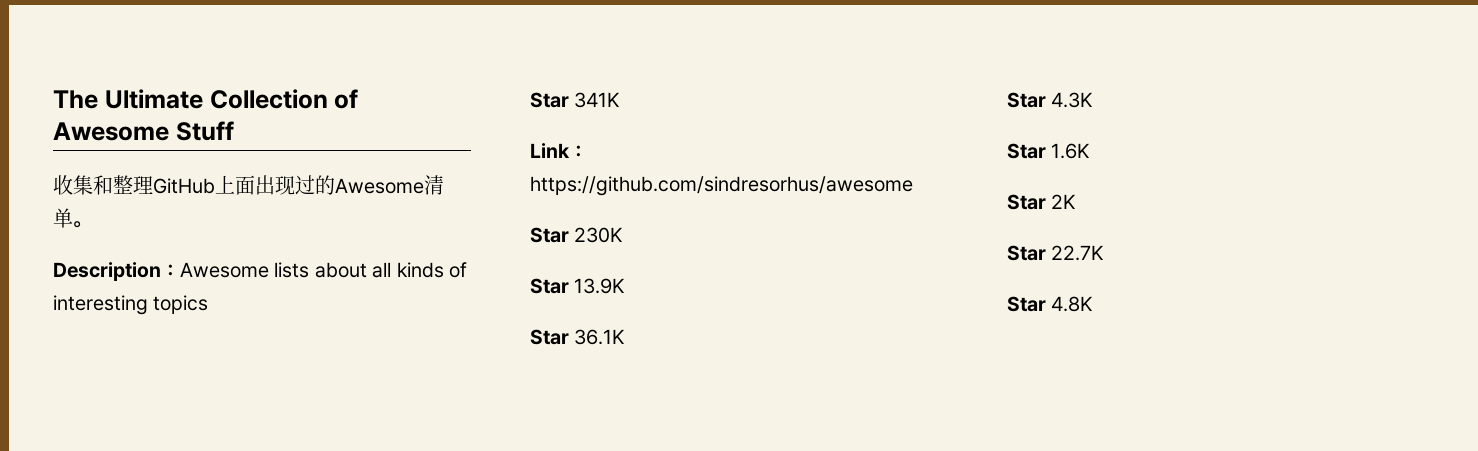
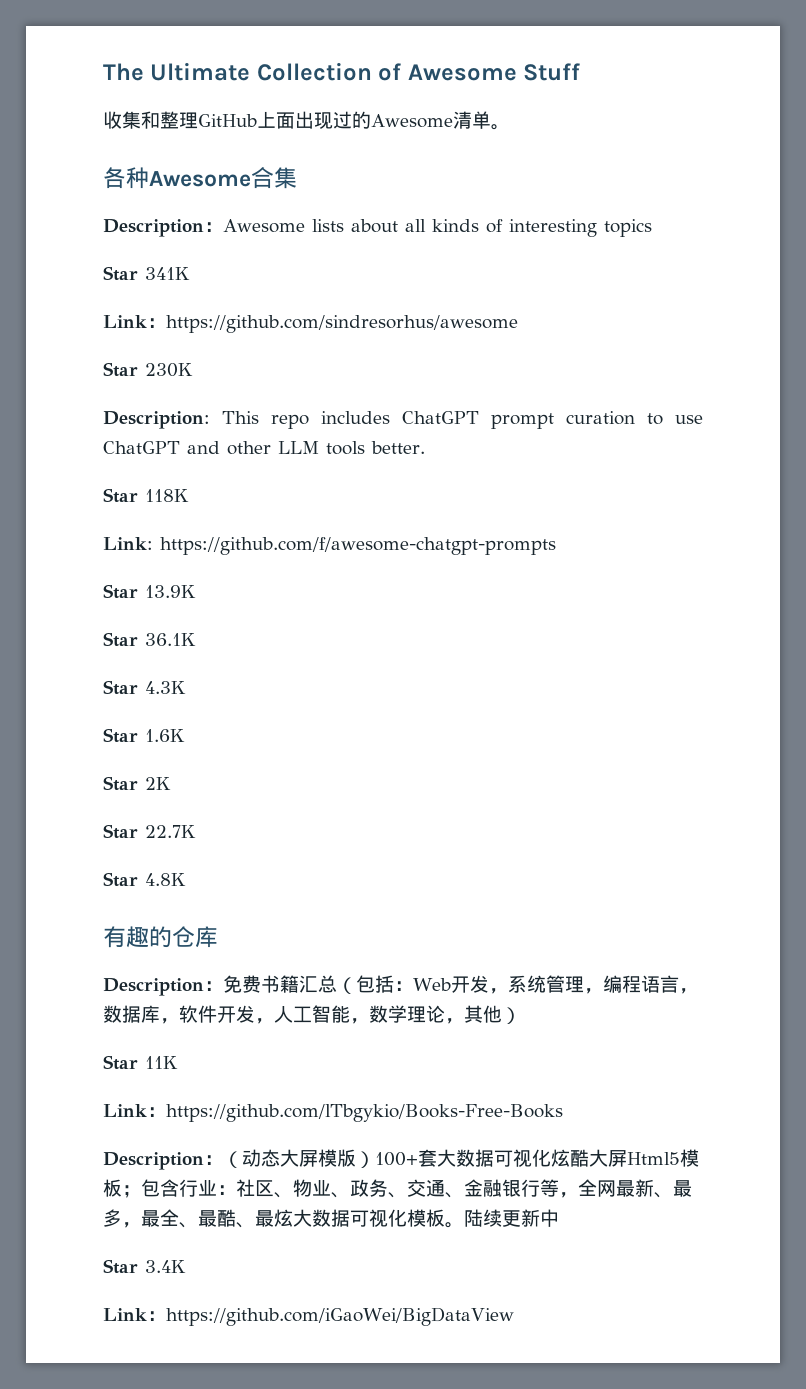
+ 各种Awesome合集
+ Description: This repo includes ChatGPT prompt curation to use ChatGPT and other LLM tools better.
+ Star 118K
+ Link: https://github.com/f/awesome-chatgpt-prompts
+ 有趣的仓库
+ Description：免费书籍汇总（包括：Web开发，系统管理，编程语言，数据库，软件开发，人工智能，数学理论，其他）
+ Star 11K
+ Link：https://github.com/lTbgykio/Books-Free-Books
+ Description：（动态大屏模版）100+套大数据可视化炫酷大屏Html5模板；包含行业：社区、物业、政务、交通、金融银行等，全网最新、最多，最全、最酷、最炫大数据可视化模板。陆续更新中
+ Star 3.4K
+ Link：https://github.com/iGaoWei/BigDataView

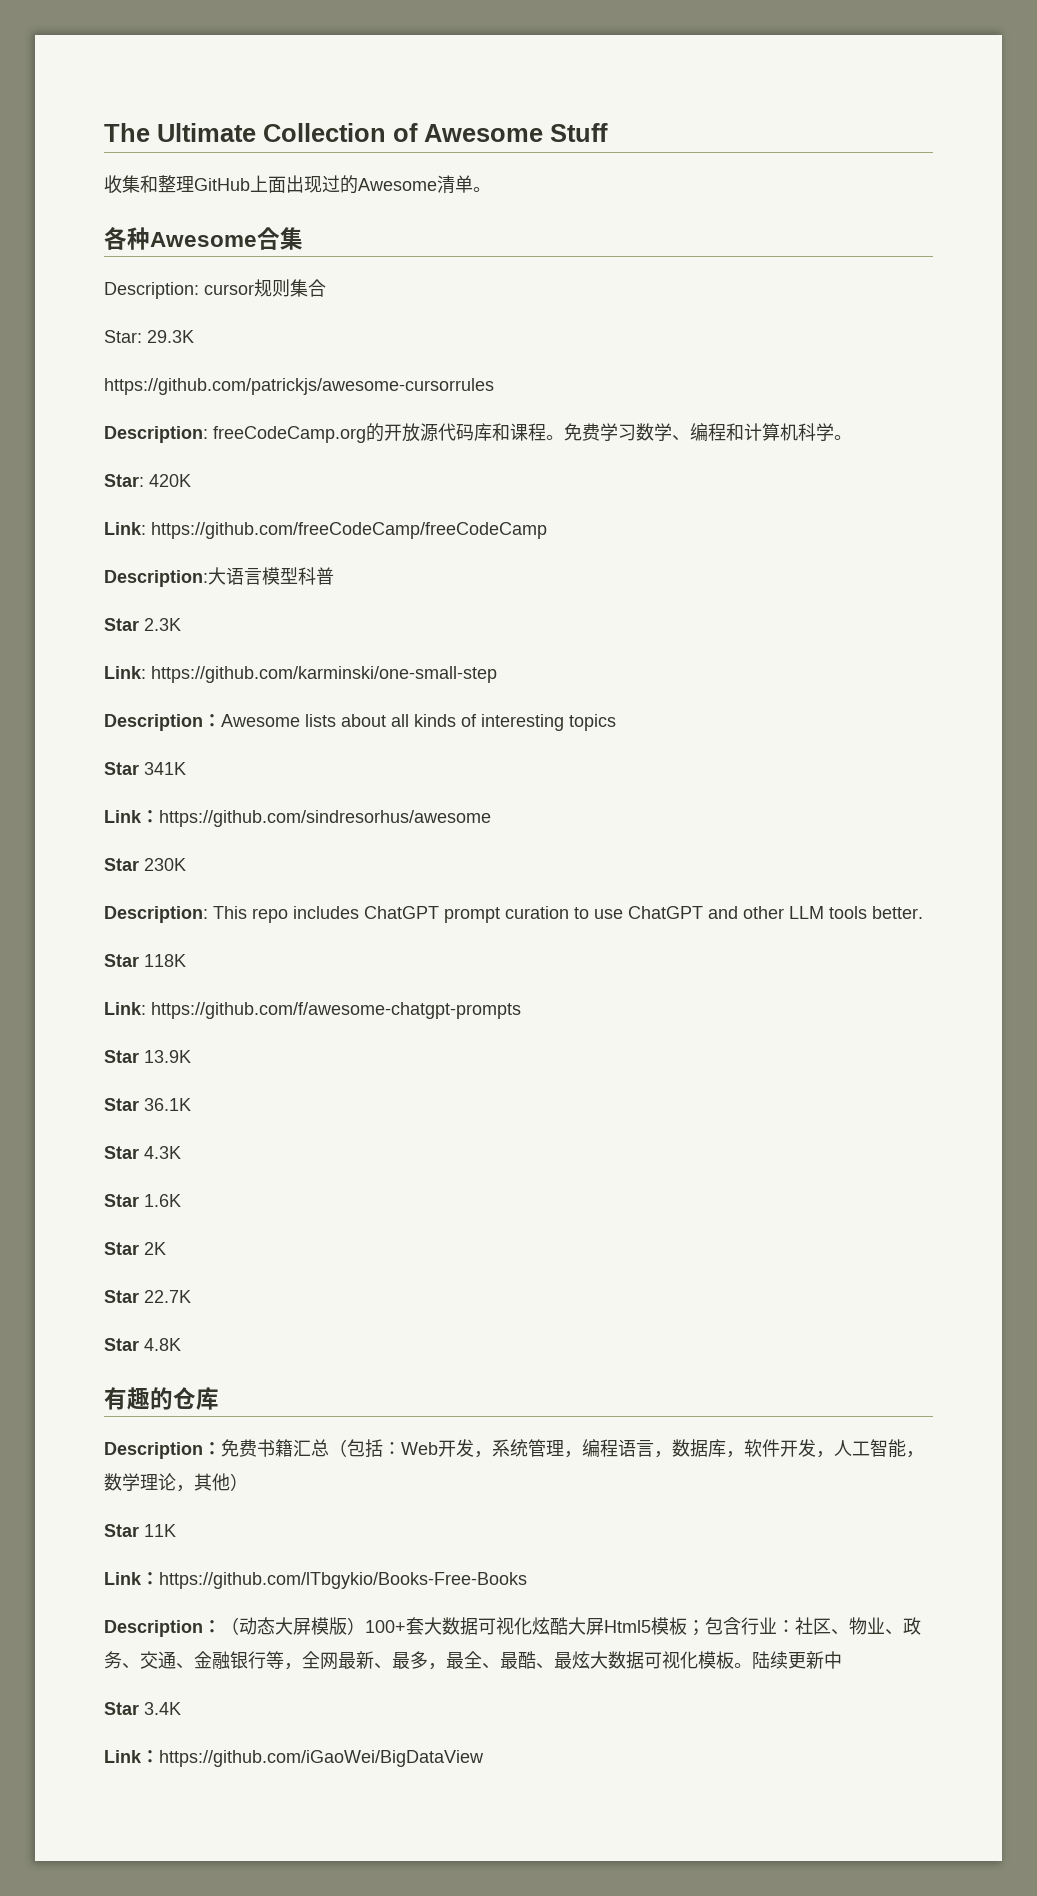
+ Description: cursor规则集合
+ Star: 29.3K
+ https://github.com/patrickjs/awesome-cursorrules
+ Description: freeCodeCamp.org的开放源代码库和课程。免费学习数学、编程和计算机科学。
+ Star: 420K
+ Link: https://github.com/freeCodeCamp/freeCodeCamp
+ Description:大语言模型科普
+ Star 2.3K
+ Link: https://github.com/karminski/one-small-step

